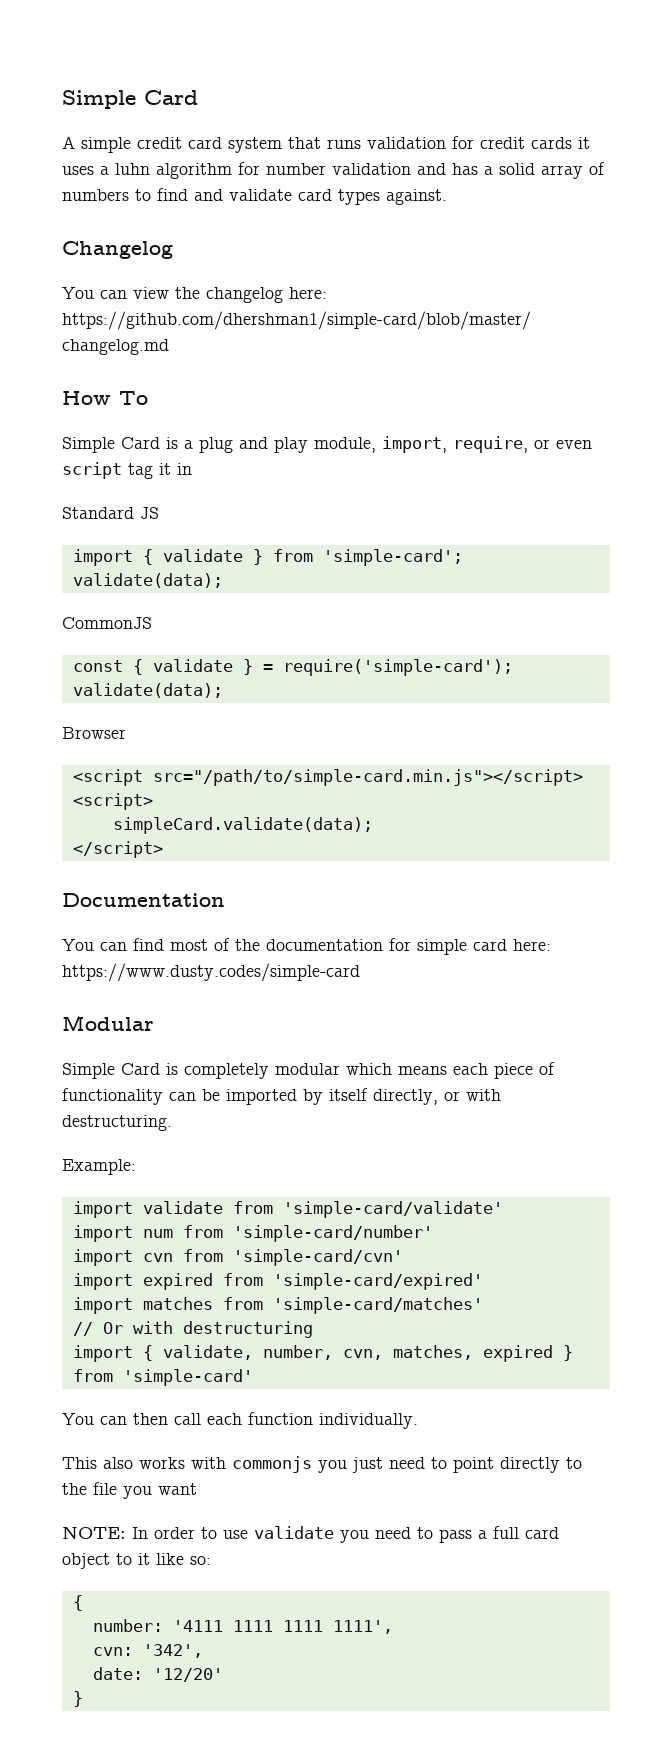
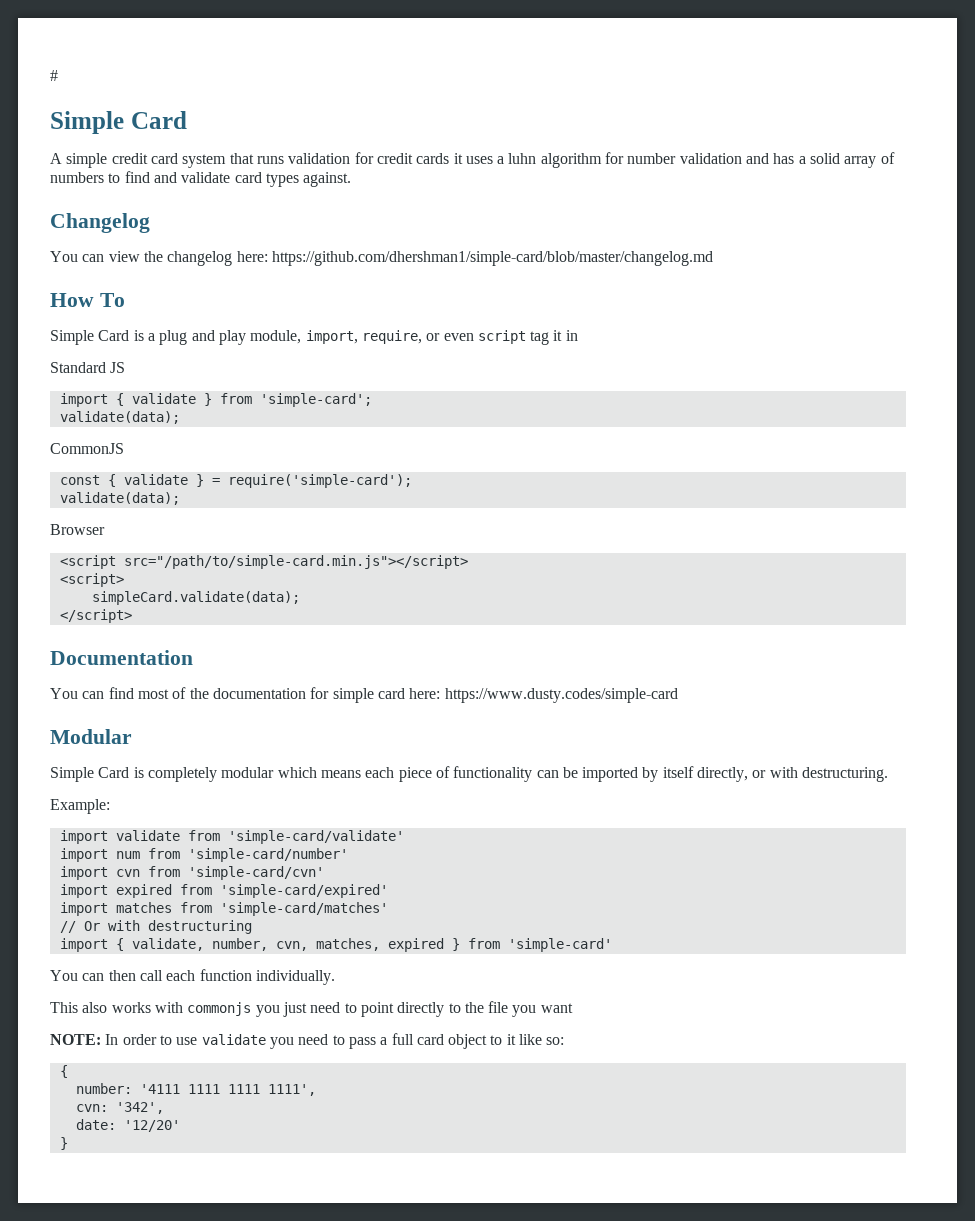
+ #

